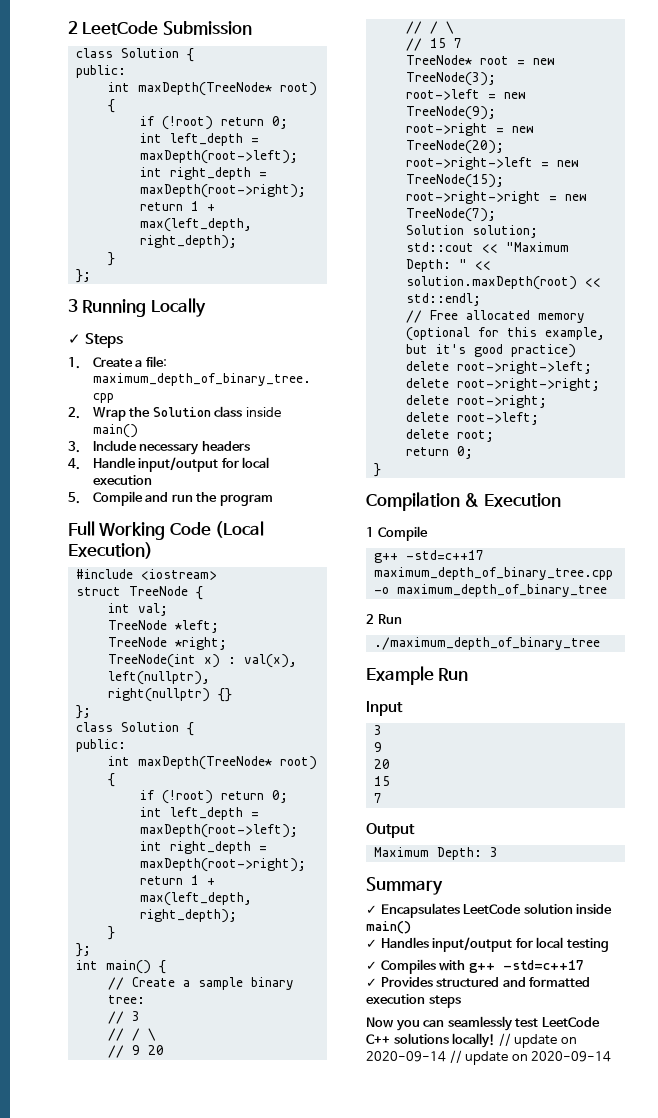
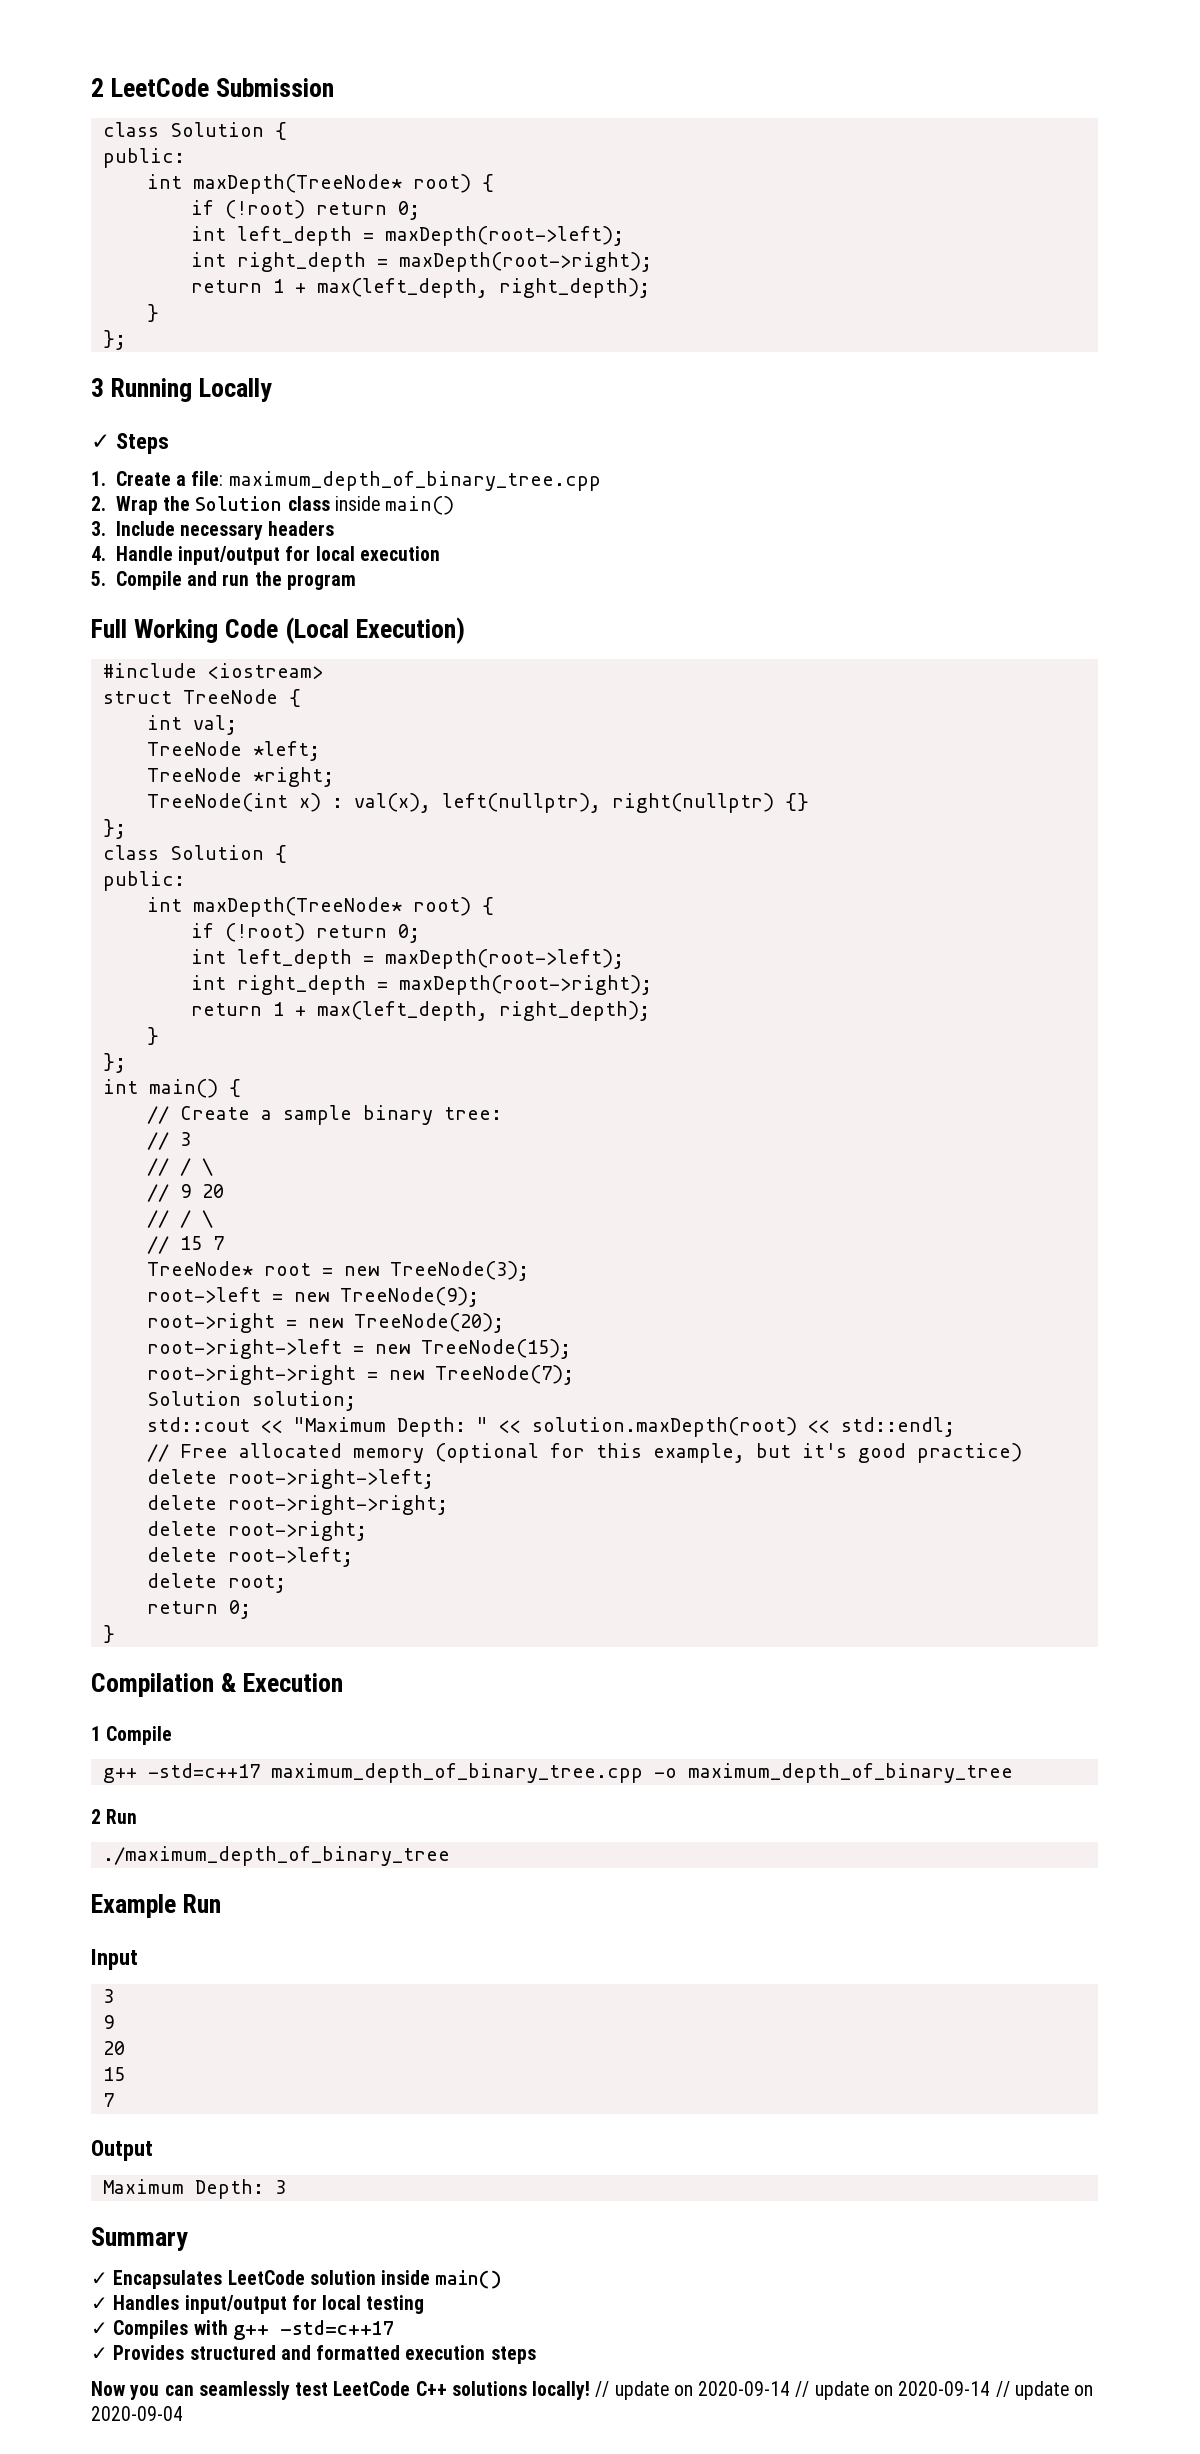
- // update on 2020-09-14 // update on 2020-09-14
+ // update on 2020-09-14 // update on 2020-09-14 // update on 2020-09-04

